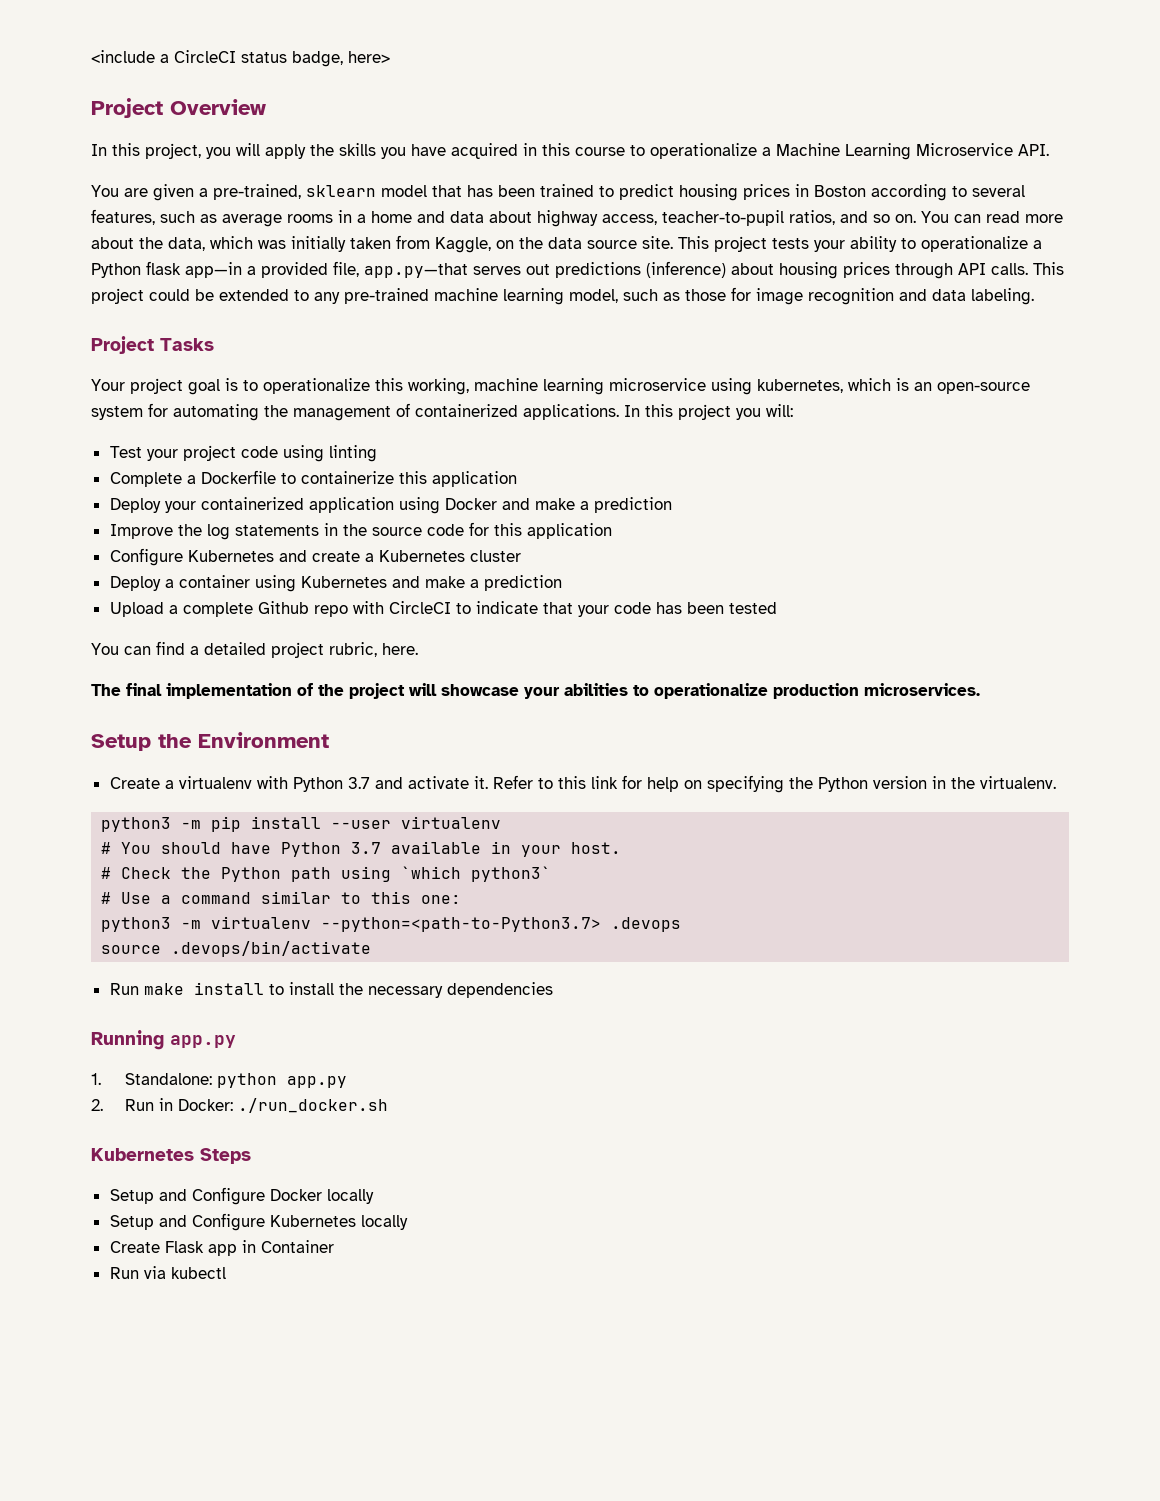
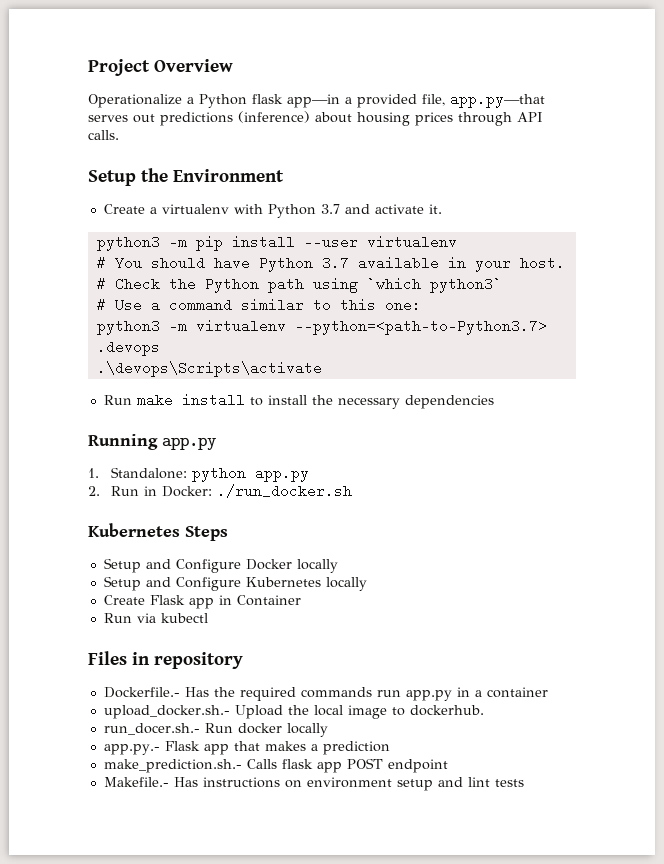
- <include a CircleCI status badge, here>
  Project Overview
- In this project, you will apply the skills you have acquired in this course to operationalize a Machine Learning Microservice API.
- You are given a pre-trained, sklearn model that has been trained to predict housing prices in Boston according to several features, such as average rooms in a home and data about highway access, teacher-to-pupil ratios, and so on. You can read more about the data, which was initially taken from Kaggle, on the data source site. This project tests your ability to operationalize a Python flask app—in a provided file, app.py—that serves out predictions (inference) about housing prices through API calls. This project could be extended to any pre-trained machine learning model, such as those for image recognition and data labeling.
- Project Tasks
- Your project goal is to operationalize this working, machine learning microservice using kubernetes, which is an open-source system for automating the management of containerized applications. In this project you will:
- Test your project code using linting
- Complete a Dockerfile to containerize this application
- Deploy your containerized application using Docker and make a prediction
- Improve the log statements in the source code for this application
- Configure Kubernetes and create a Kubernetes cluster
- Deploy a container using Kubernetes and make a prediction
- Upload a complete Github repo with CircleCI to indicate that your code has been tested
- You can find a detailed project rubric, here.
- The final implementation of the project will showcase your abilities to operationalize production microservices.
+ Operationalize a Python flask app—in a provided file, app.py—that serves out predictions (inference) about housing prices through API calls.
- Refer to this link for help on specifying the Python version in the virtualenv.
- source .devops/bin/activate
+ .\devops\Scripts\activate
+ Files in repository
+ Dockerfile.- Has the required commands run app.py in a container
+ upload_docker.sh.- Upload the local image to dockerhub.
+ run_docer.sh.- Run docker locally
+ app.py.- Flask app that makes a prediction
+ make_prediction.sh.- Calls flask app POST endpoint
+ Makefile.- Has instructions on environment setup and lint tests

